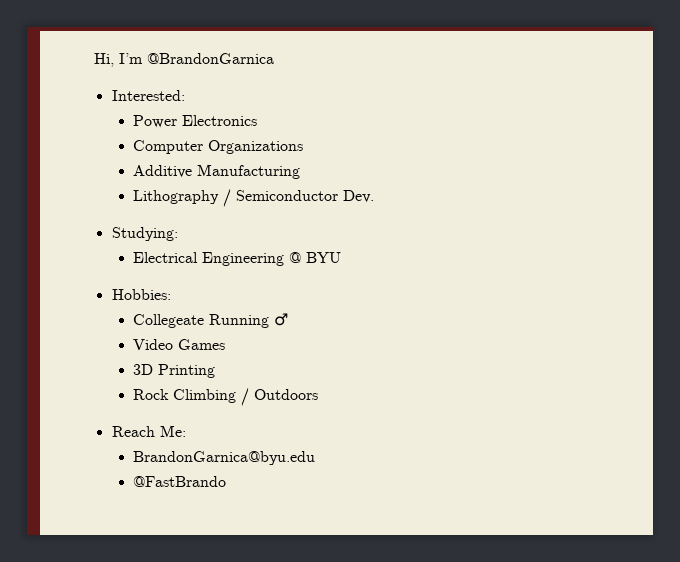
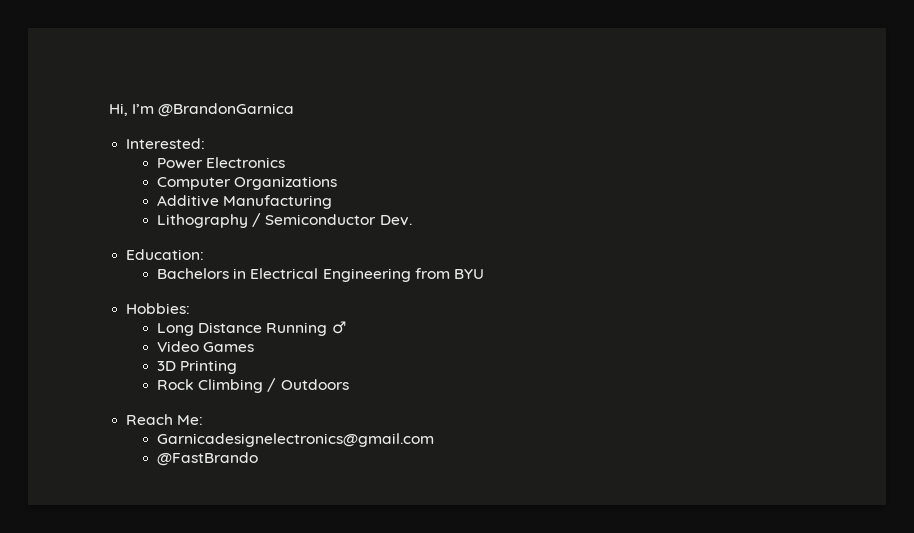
- Studying:
- Electrical Engineering @ BYU
+ Education:
+ Bachelors in Electrical Engineering from BYU
- Collegeate Running ♂
+ Long Distance Running ♂
- BrandonGarnica@byu.edu
+ Garnicadesignelectronics@gmail.com

